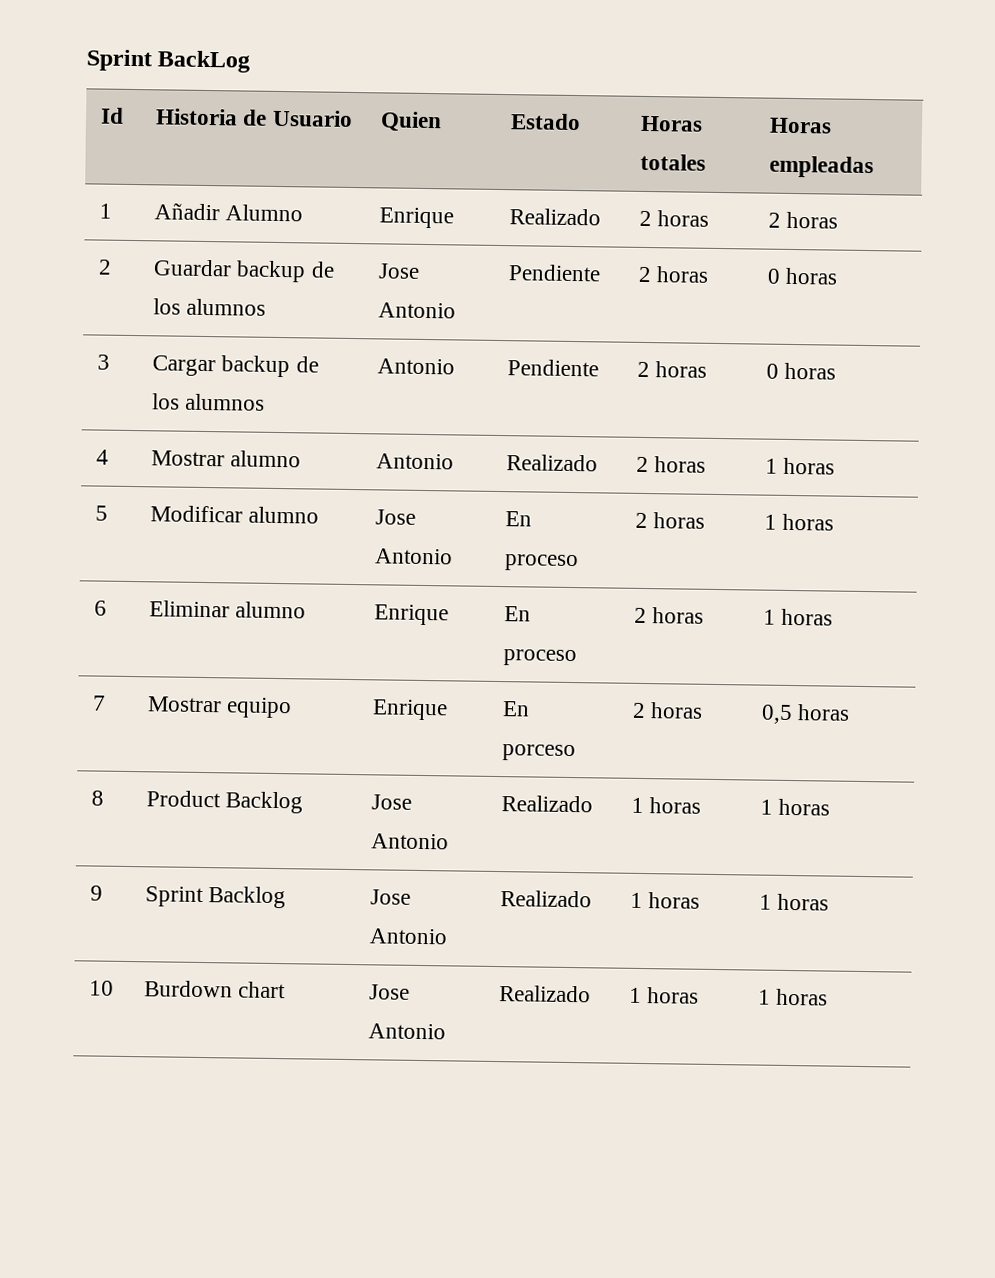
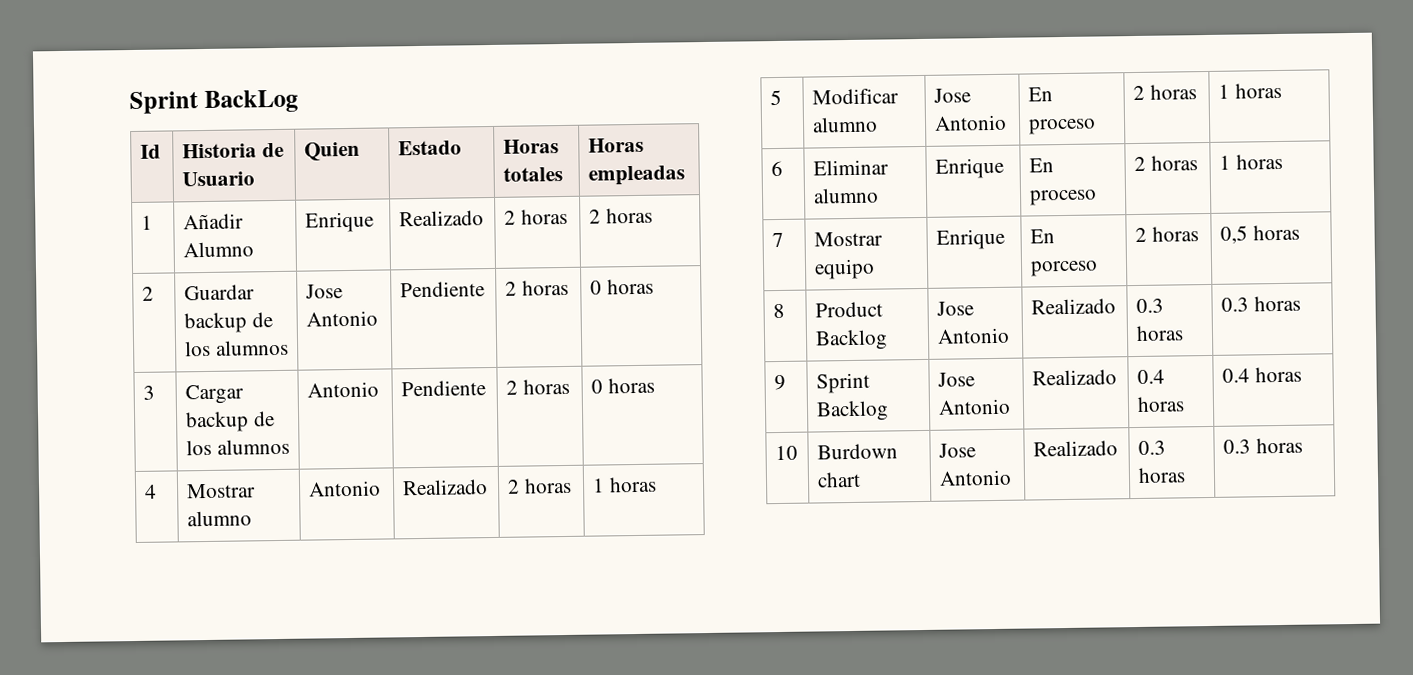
- 8 | Product Backlog | Jose Antonio | Realizado | 1 horas | 1 horas
+ 8 | Product Backlog | Jose Antonio | Realizado | 0.3 horas | 0.3 horas
- 9 | Sprint Backlog | Jose Antonio | Realizado | 1 horas | 1 horas
+ 9 | Sprint Backlog | Jose Antonio | Realizado | 0.4 horas | 0.4 horas
- 10 | Burdown chart | Jose Antonio | Realizado | 1 horas | 1 horas
+ 10 | Burdown chart | Jose Antonio | Realizado | 0.3 horas | 0.3 horas

